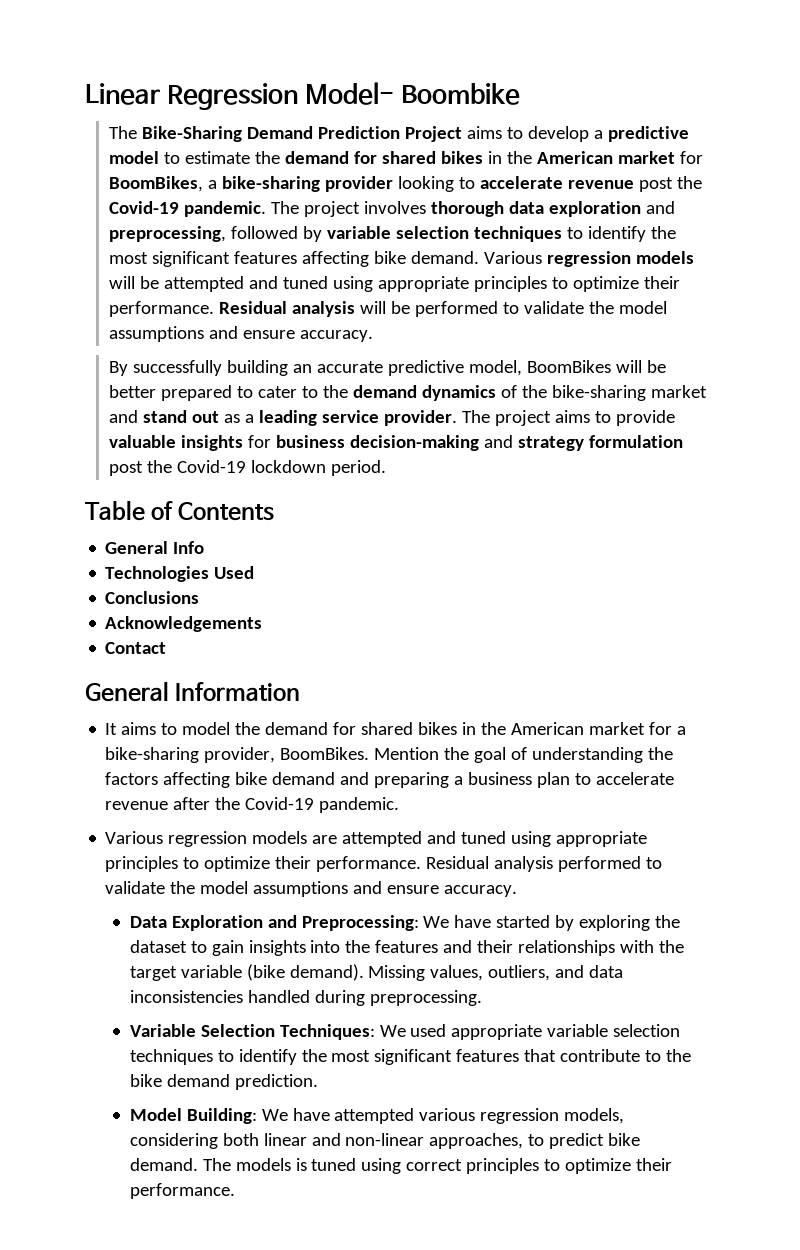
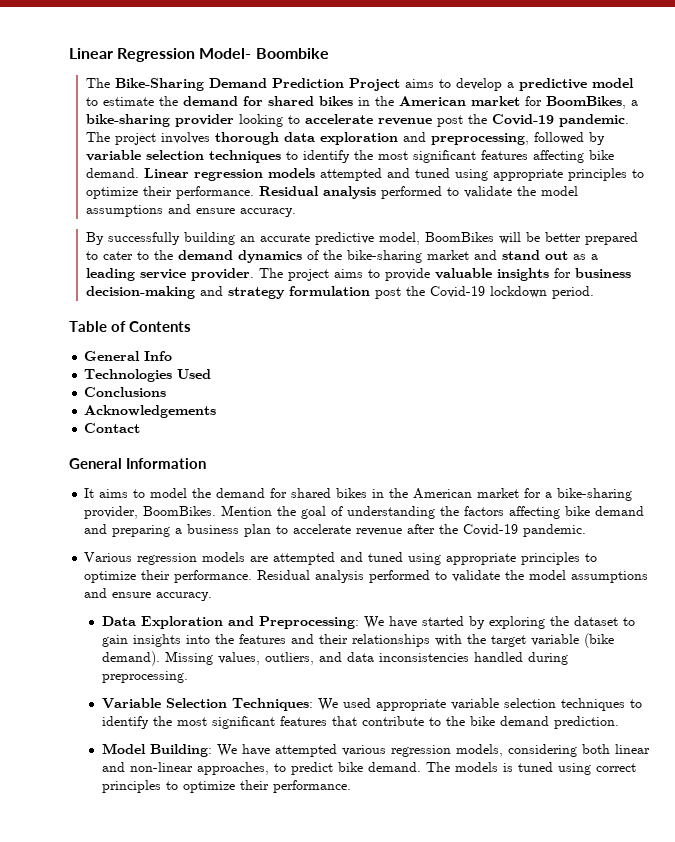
- Various regression models will be attempted and tuned using appropriate principles to optimize their performance. Residual analysis will be performed to validate the model assumptions and ensure accuracy.
+ Linear regression models attempted and tuned using appropriate principles to optimize their performance. Residual analysis performed to validate the model assumptions and ensure accuracy.

